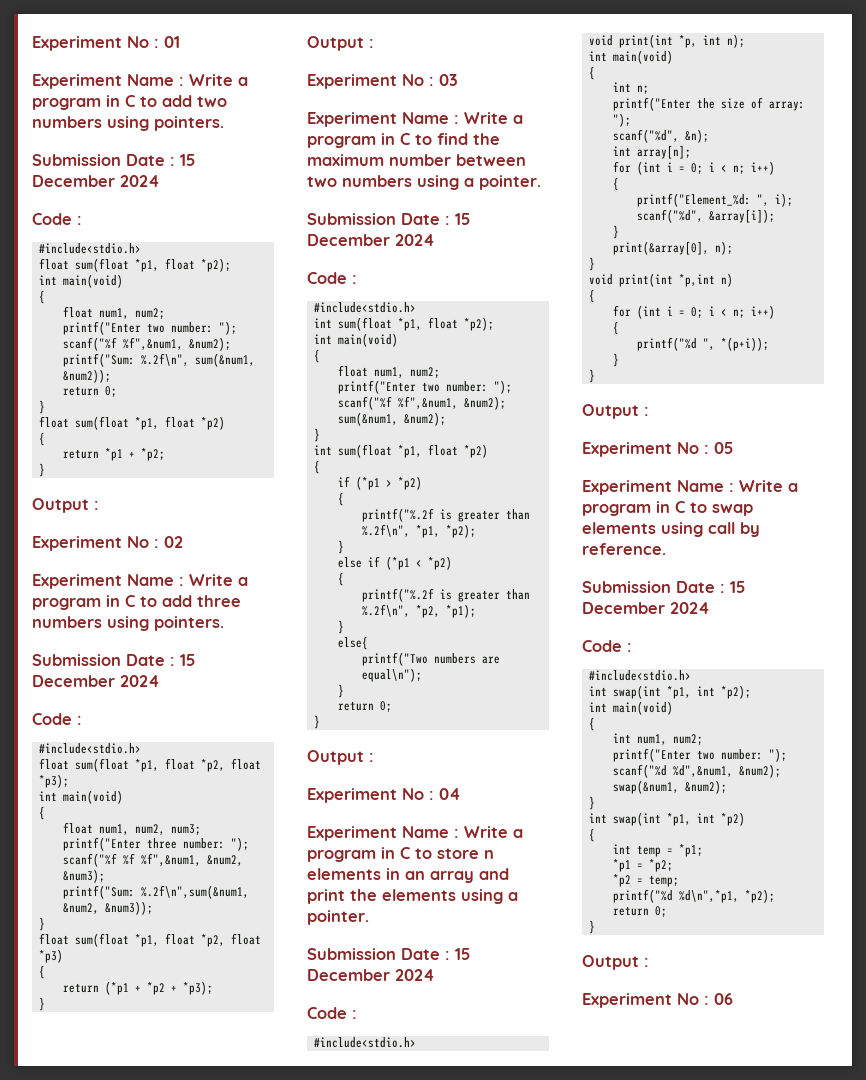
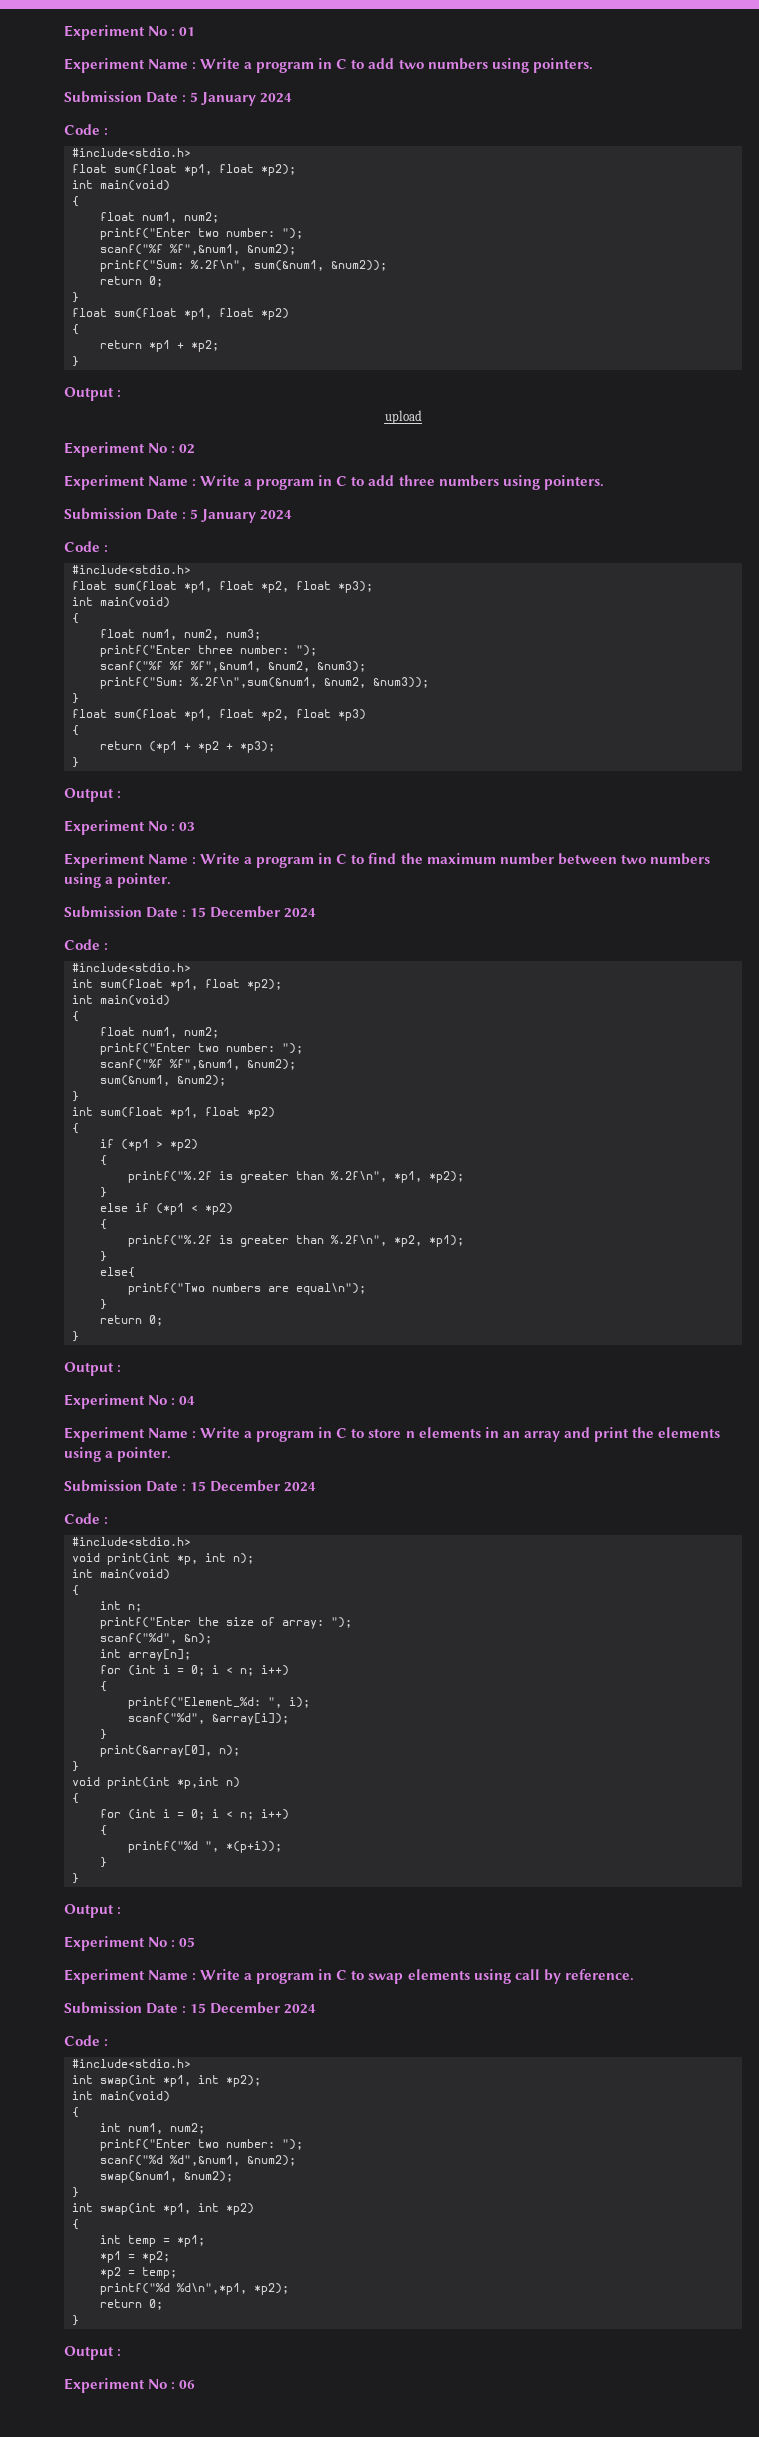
  Experiment Name : Write a program in C to add two numbers using pointers.
- Submission Date : 15 December 2024
+ Submission Date : 5 January 2024
+ upload
  Experiment Name : Write a program in C to add three numbers using pointers.
- Submission Date : 15 December 2024
+ Submission Date : 5 January 2024

